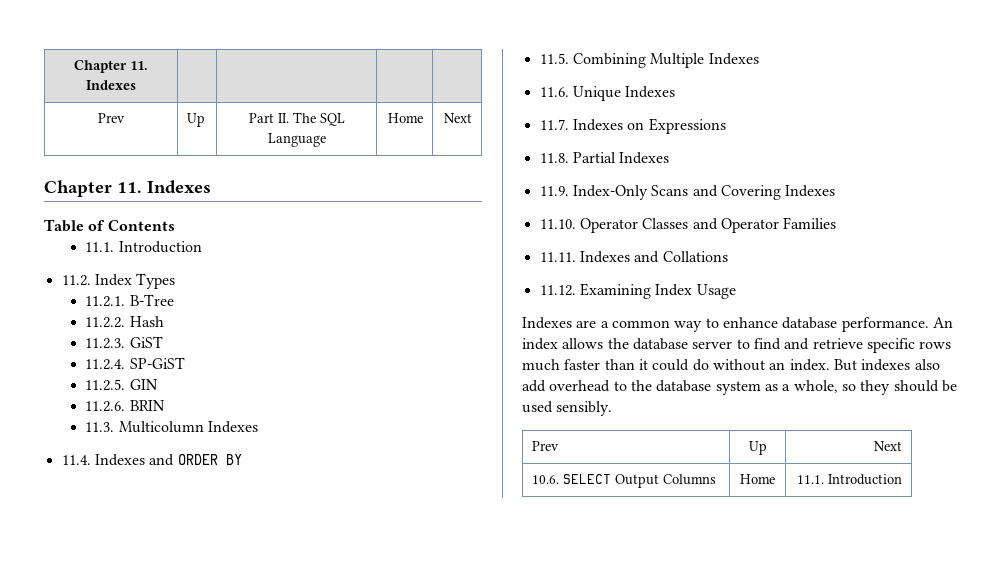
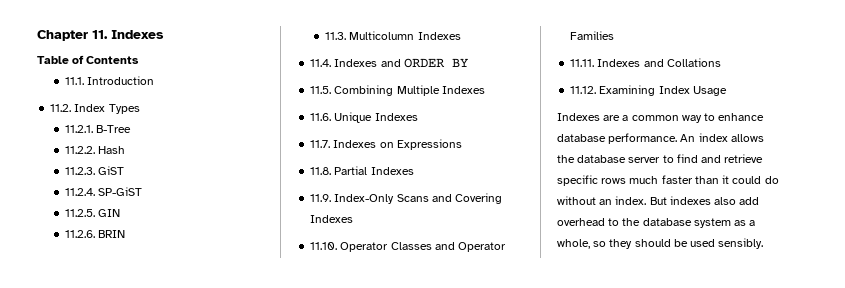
- Chapter 11. Indexes | | | |
- Prev | Up | Part II. The SQL Language | Home | Next
- Prev | Up | Next
- 10.6. SELECT Output Columns | Home | 11.1. Introduction

